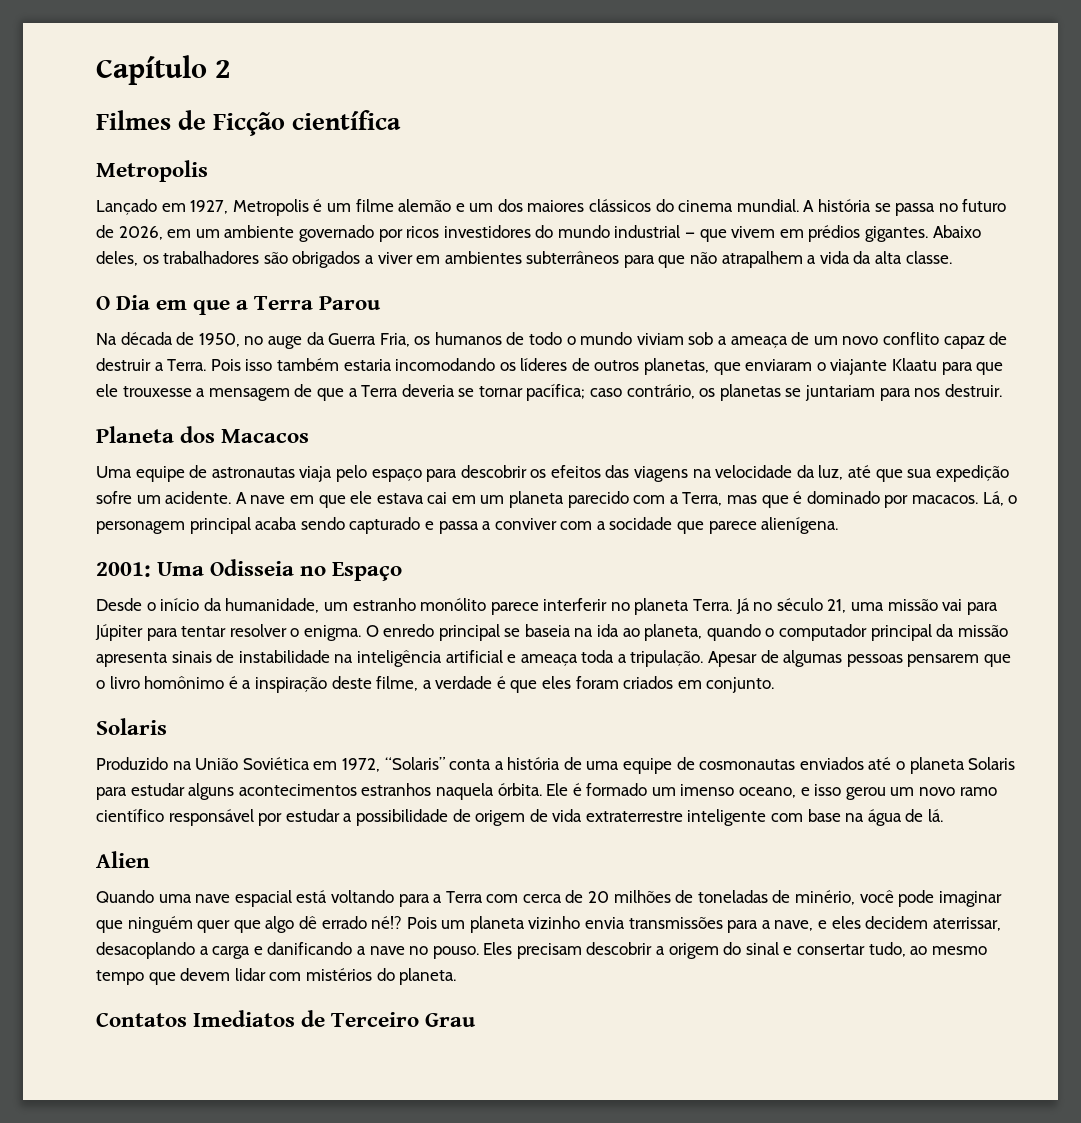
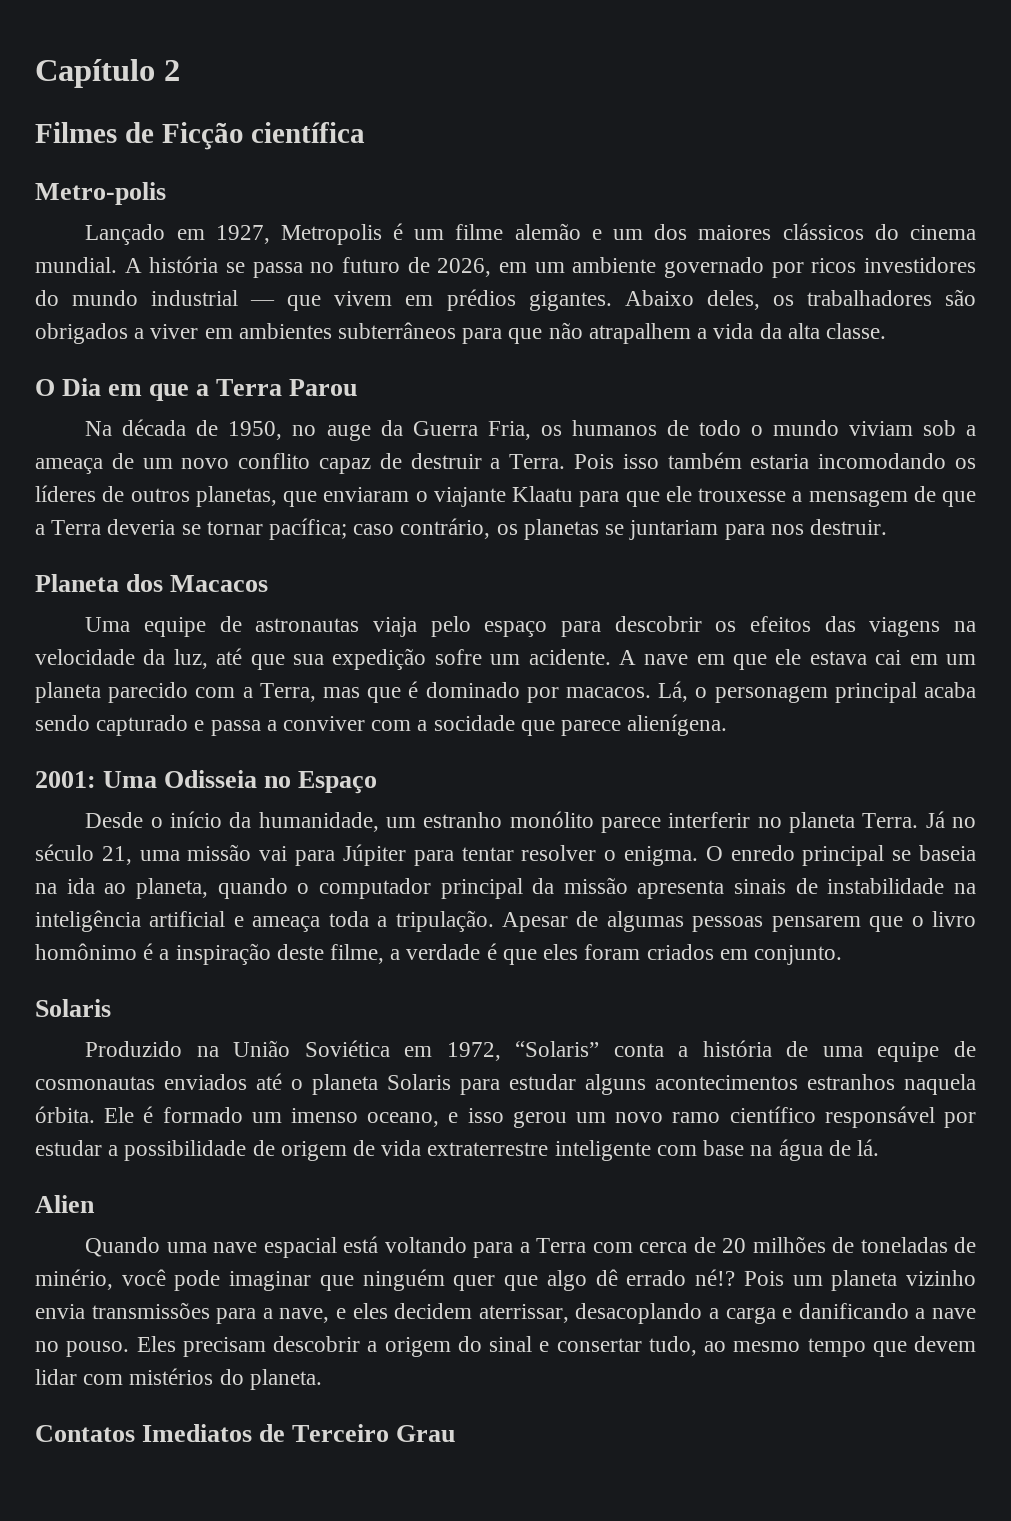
  Filmes de Ficção científica
- Metropolis
+ Metro-polis

